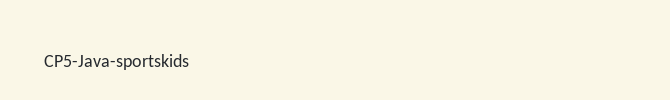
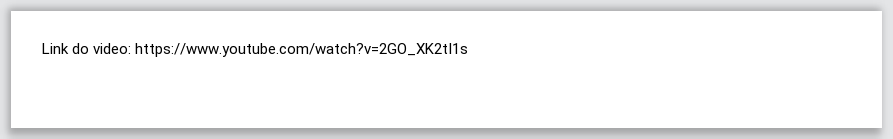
- CP5-Java-sportskids
+ Link do video: https://www.youtube.com/watch?v=2GO_XK2tI1s

